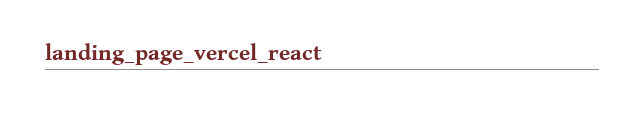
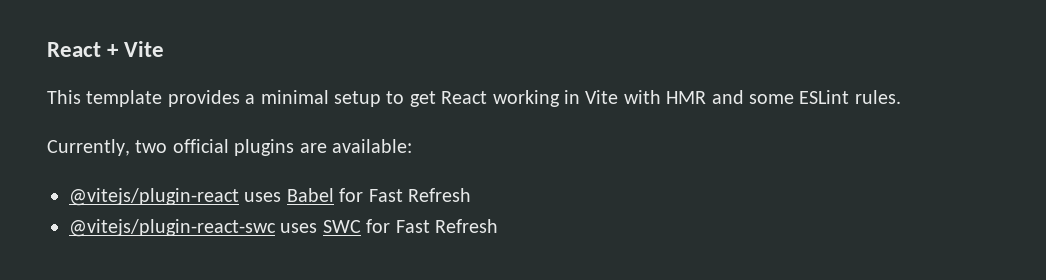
- landing_page_vercel_react
+ React + Vite
+ This template provides a minimal setup to get React working in Vite with HMR and some ESLint rules.
+ Currently, two official plugins are available:
+ @vitejs/plugin-react uses Babel for Fast Refresh
+ @vitejs/plugin-react-swc uses SWC for Fast Refresh

